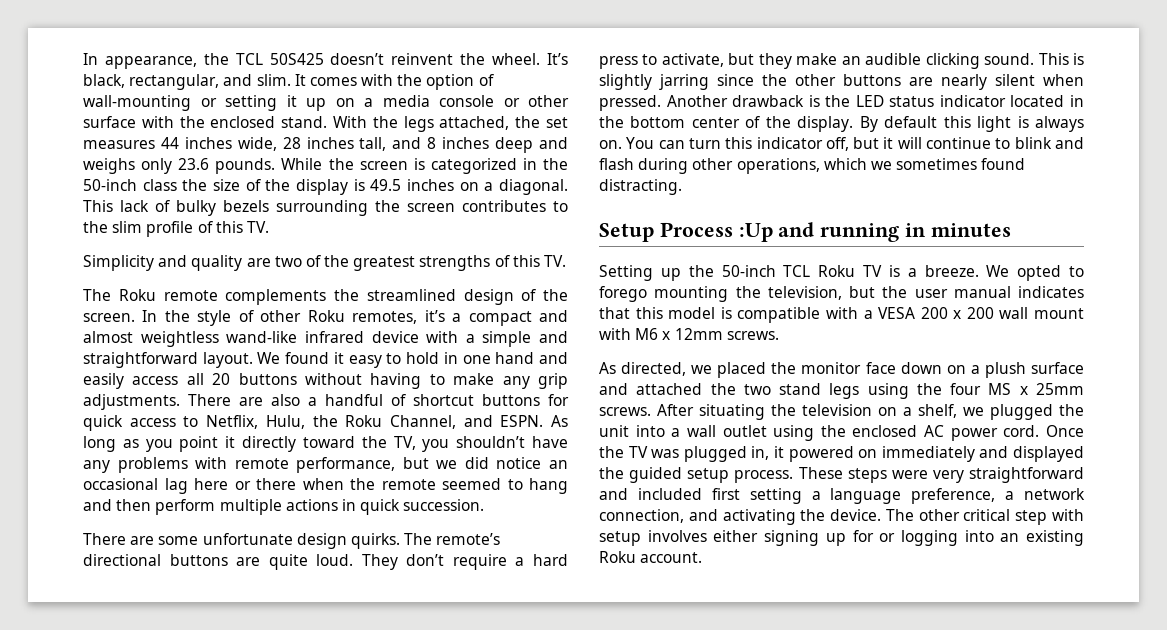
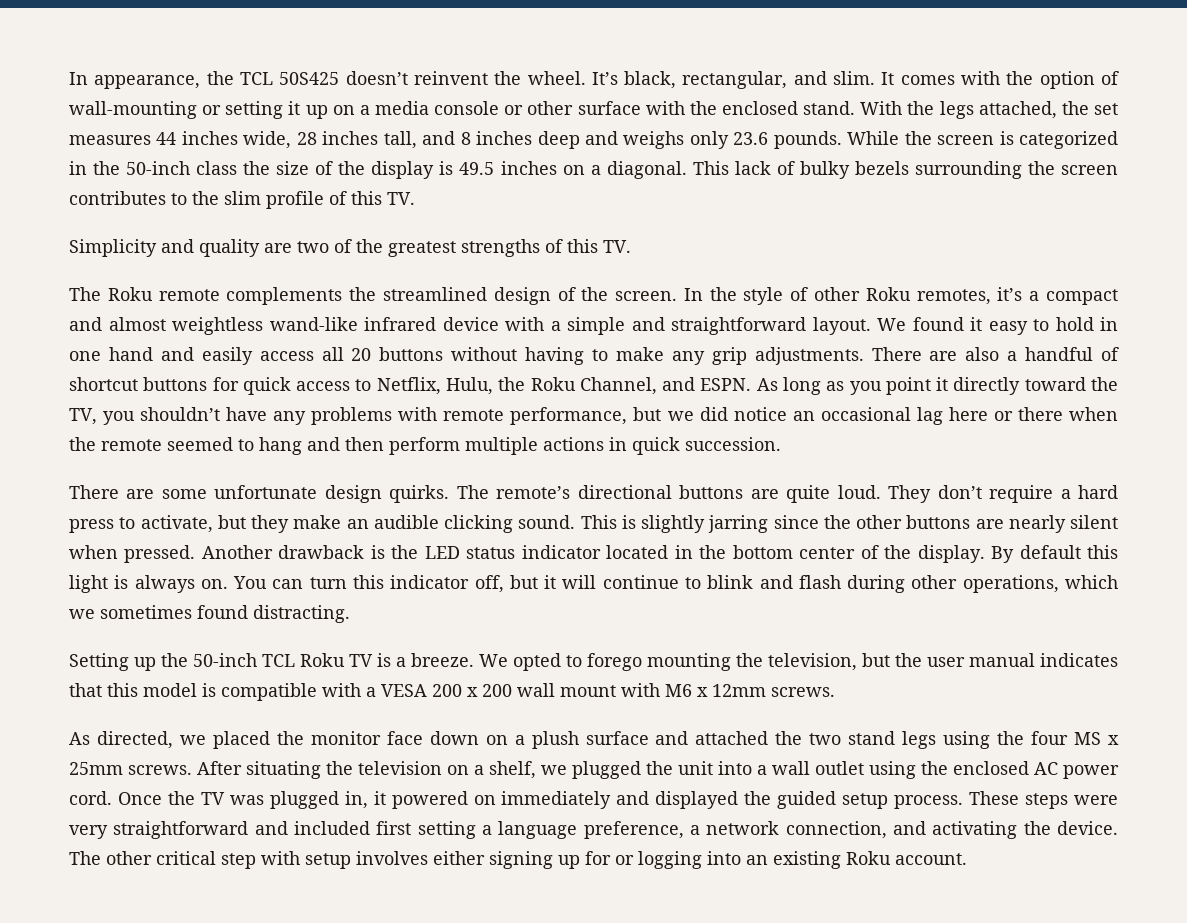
- Setup Process :Up and running in minutes

